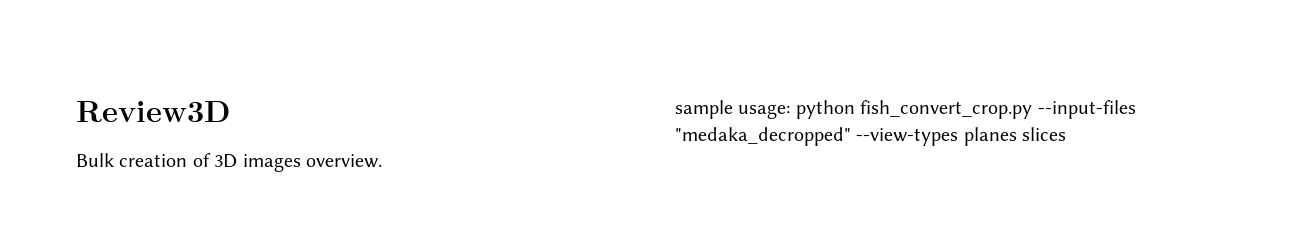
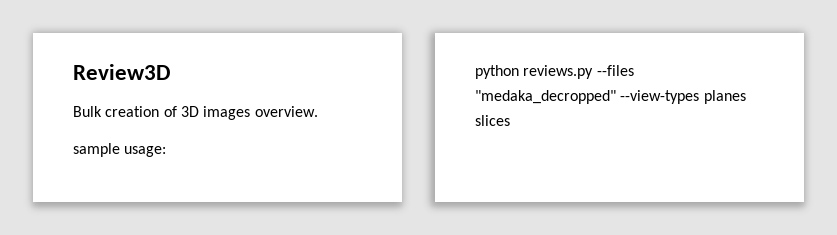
- sample usage: python fish_convert_crop.py --input-files "medaka_decropped" --view-types planes slices
+ sample usage:
+ python reviews.py --files "medaka_decropped" --view-types planes slices

